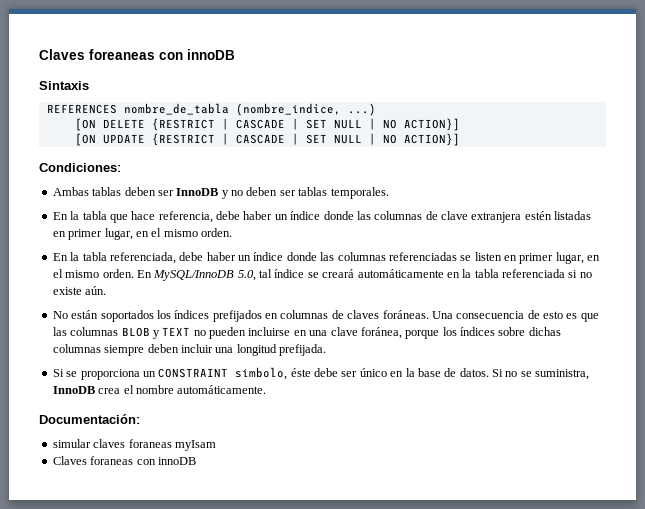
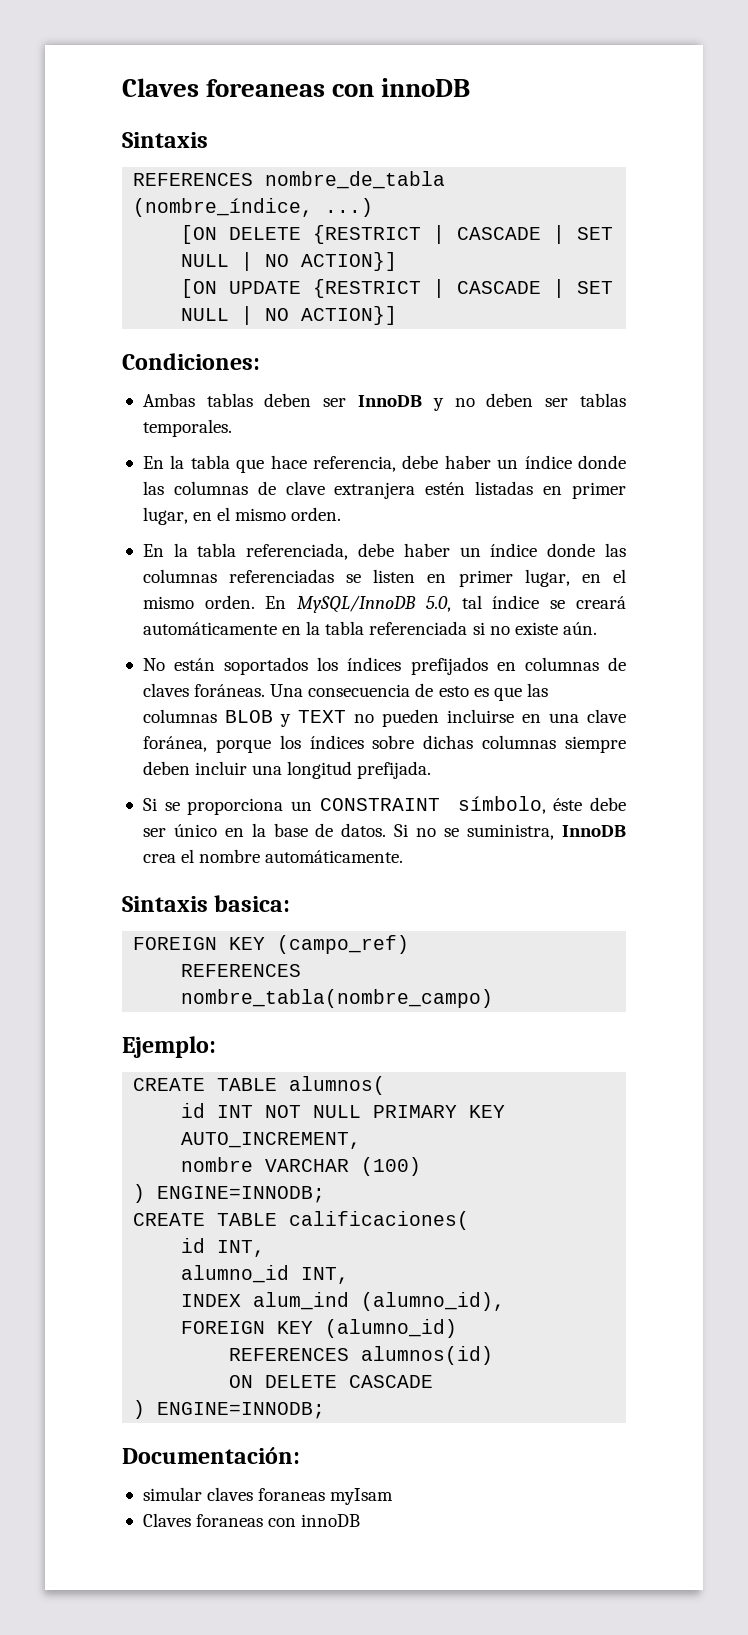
+ Sintaxis basica:
+ FOREIGN KEY (campo_ref)
+ REFERENCES nombre_tabla(nombre_campo)
+ Ejemplo:
+ CREATE TABLE alumnos(
+ id INT NOT NULL PRIMARY KEY AUTO_INCREMENT,
+ nombre VARCHAR (100)
+ ) ENGINE=INNODB;
+ CREATE TABLE calificaciones(
+ id INT,
+ alumno_id INT,
+ INDEX alum_ind (alumno_id),
+ FOREIGN KEY (alumno_id)
+ REFERENCES alumnos(id)
+ ON DELETE CASCADE
+ ) ENGINE=INNODB;

